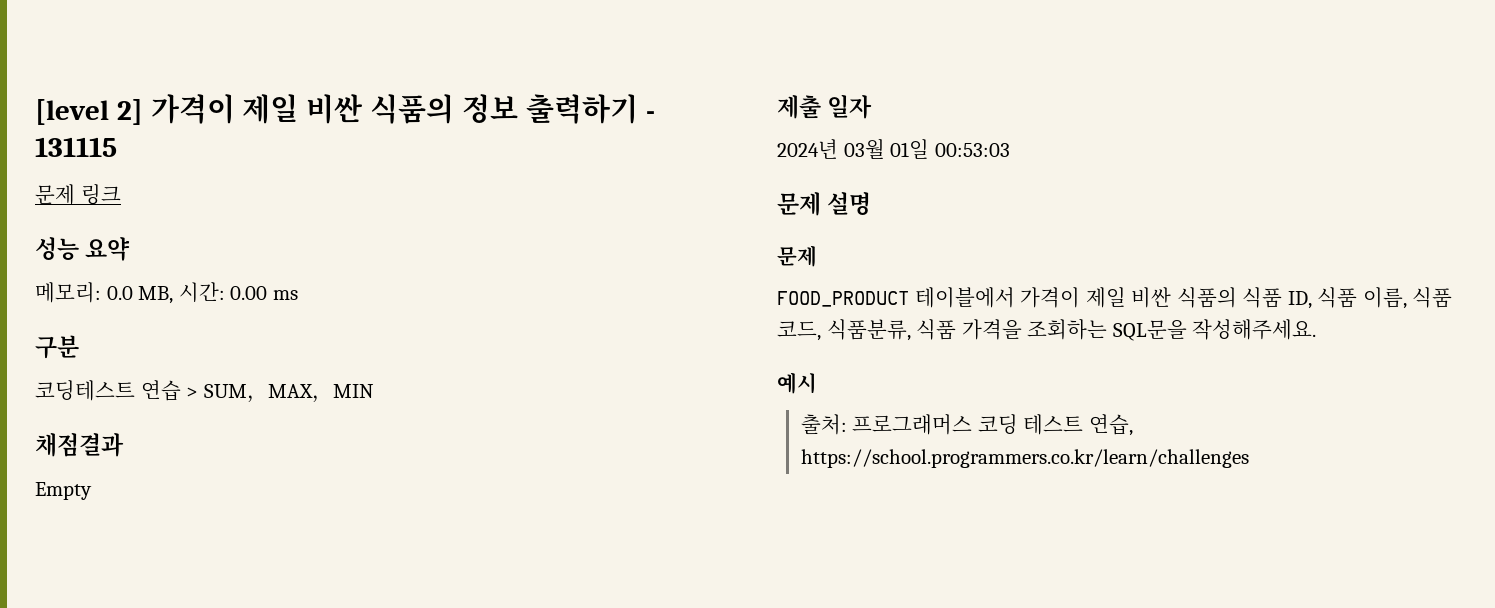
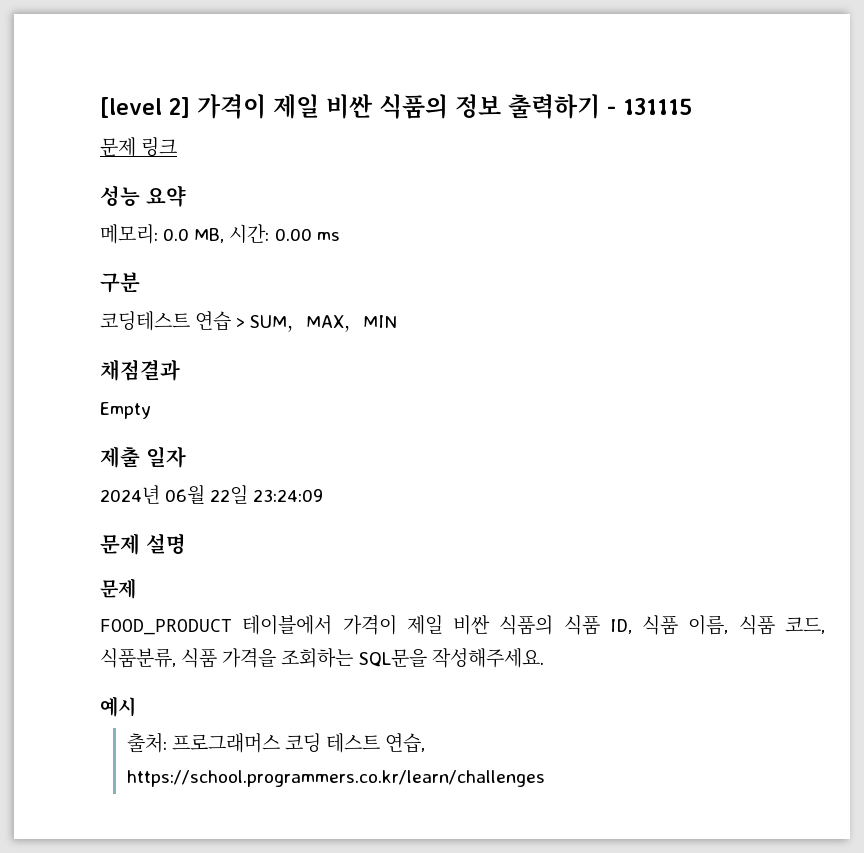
- 2024년 03월 01일 00:53:03
+ 2024년 06월 22일 23:24:09

